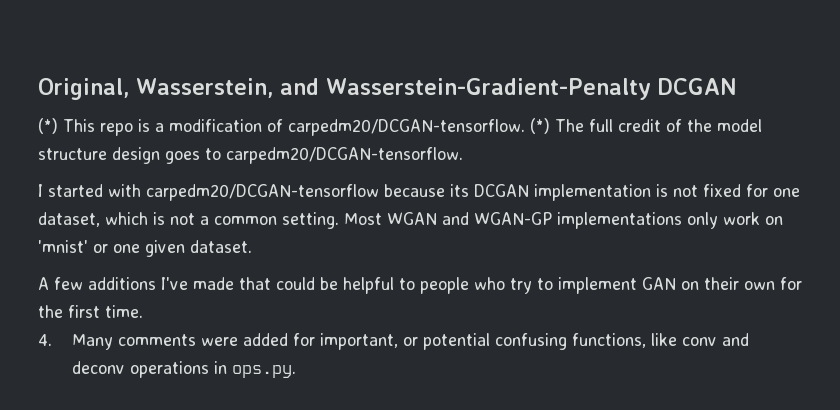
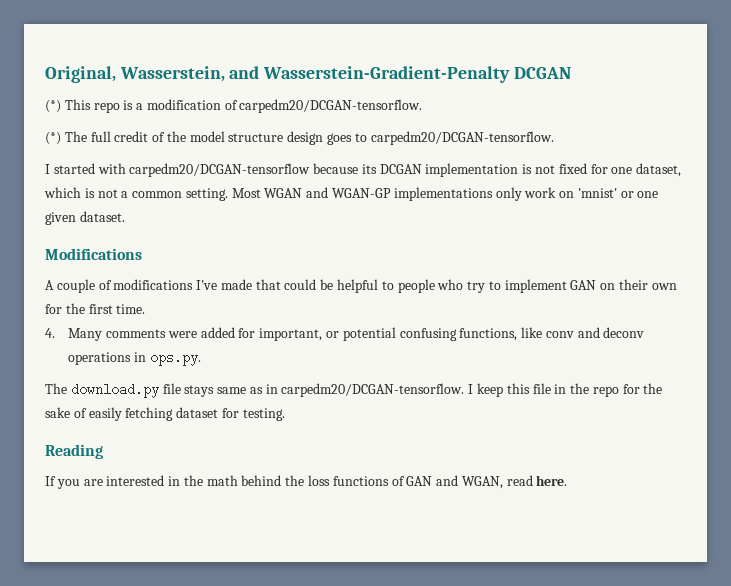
- (*) This repo is a modification of carpedm20/DCGAN-tensorflow. (*) The full credit of the model structure design goes to carpedm20/DCGAN-tensorflow.
+ (*) This repo is a modification of carpedm20/DCGAN-tensorflow.
+ (*) The full credit of the model structure design goes to carpedm20/DCGAN-tensorflow.
+ Modifications
- A few additions I've made that could be helpful to people who try to implement GAN on their own for the first time.
+ A couple of modifications I've made that could be helpful to people who try to implement GAN on their own for the first time.
+ The download.py file stays same as in carpedm20/DCGAN-tensorflow. I keep this file in the repo for the sake of easily fetching dataset for testing.
+ Reading
+ If you are interested in the math behind the loss functions of GAN and WGAN, read here.

